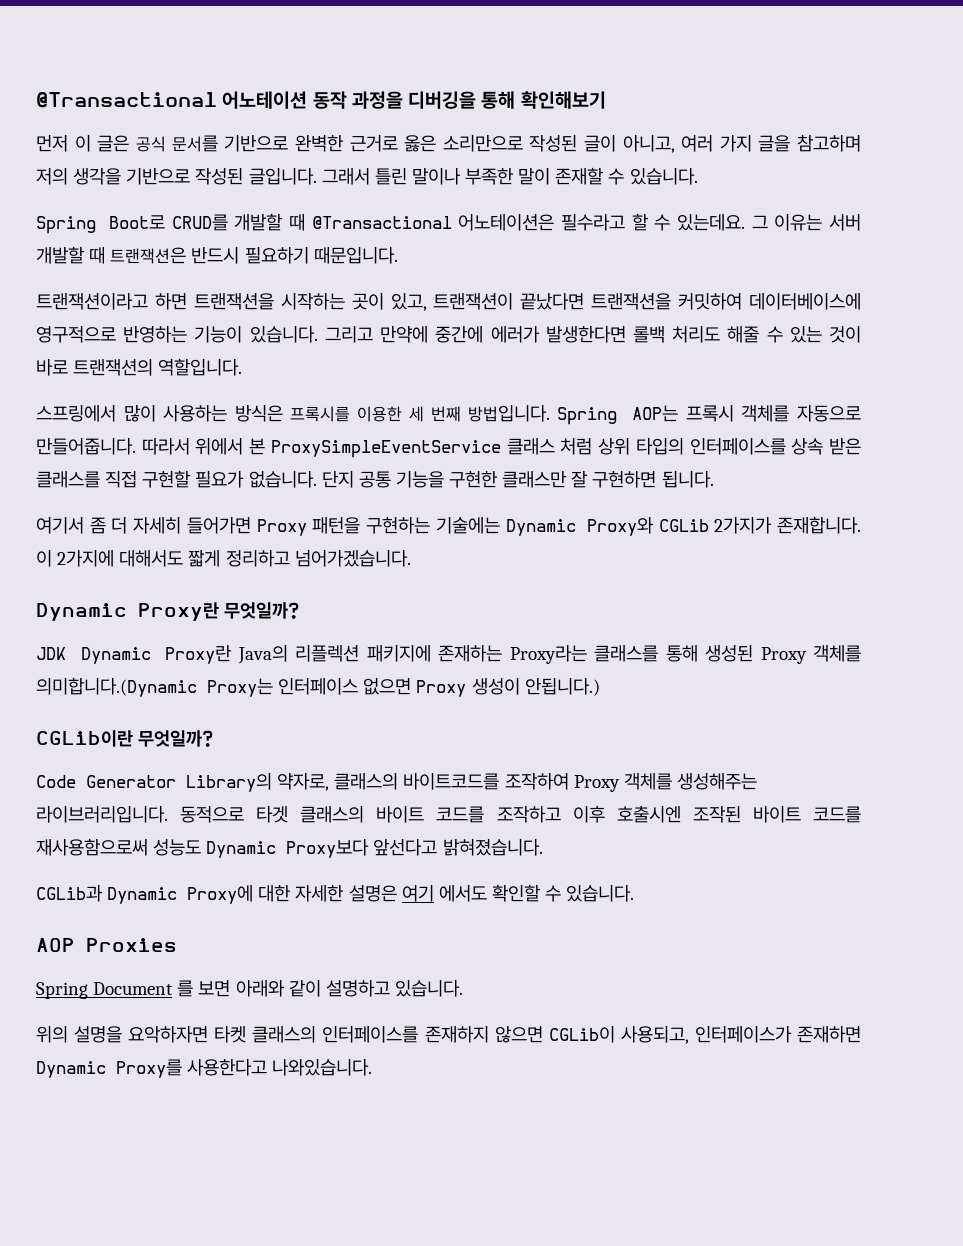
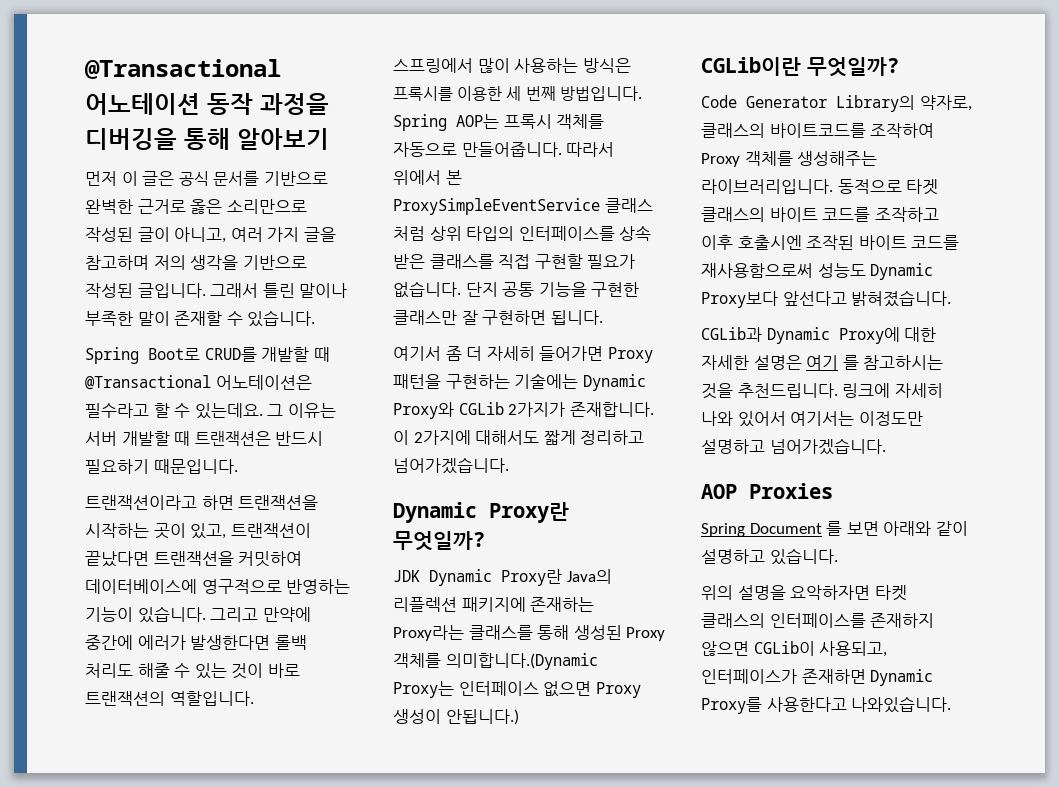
- @Transactional 어노테이션 동작 과정을 디버깅을 통해 확인해보기
+ @Transactional 어노테이션 동작 과정을 디버깅을 통해 알아보기
- CGLib과 Dynamic Proxy에 대한 자세한 설명은 여기 에서도 확인할 수 있습니다.
+ CGLib과 Dynamic Proxy에 대한 자세한 설명은 여기 를 참고하시는 것을 추천드립니다. 링크에 자세히 나와 있어서 여기서는 이정도만 설명하고 넘어가겠습니다.

